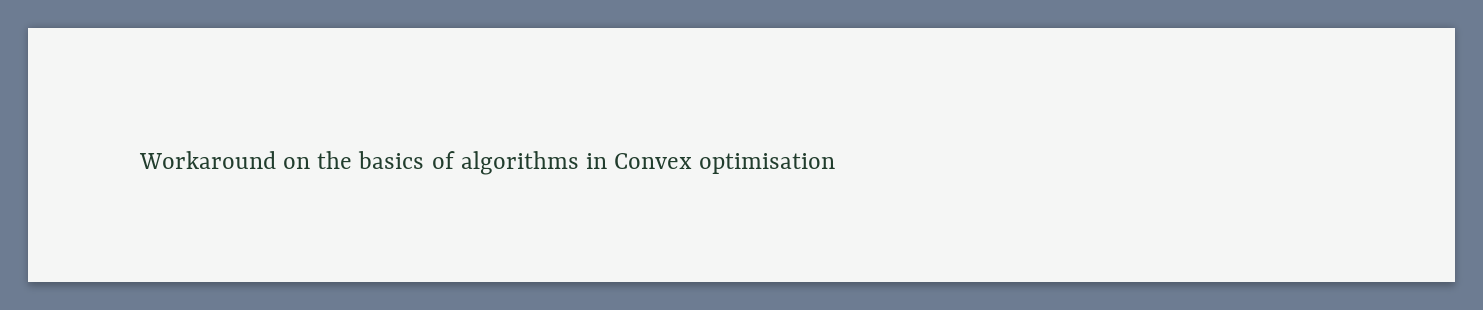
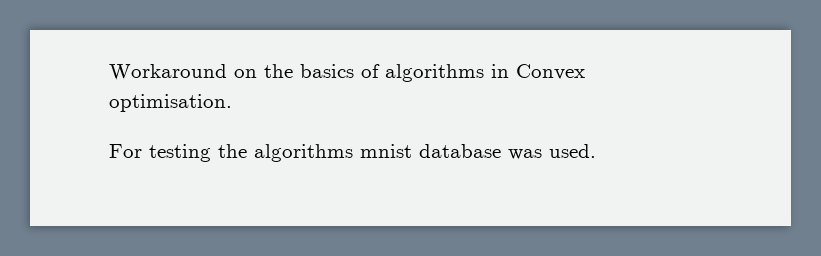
- Workaround on the basics of algorithms in Convex optimisation
+ Workaround on the basics of algorithms in Convex optimisation.
+ For testing the algorithms mnist database was used.

